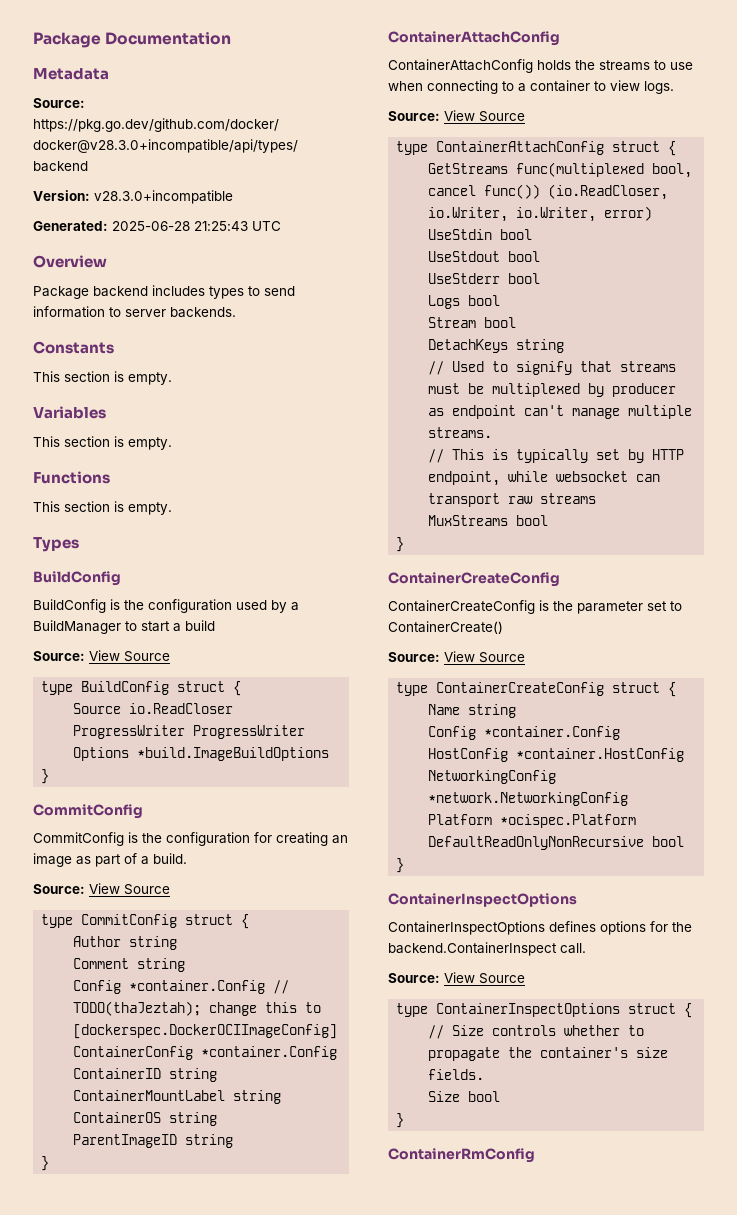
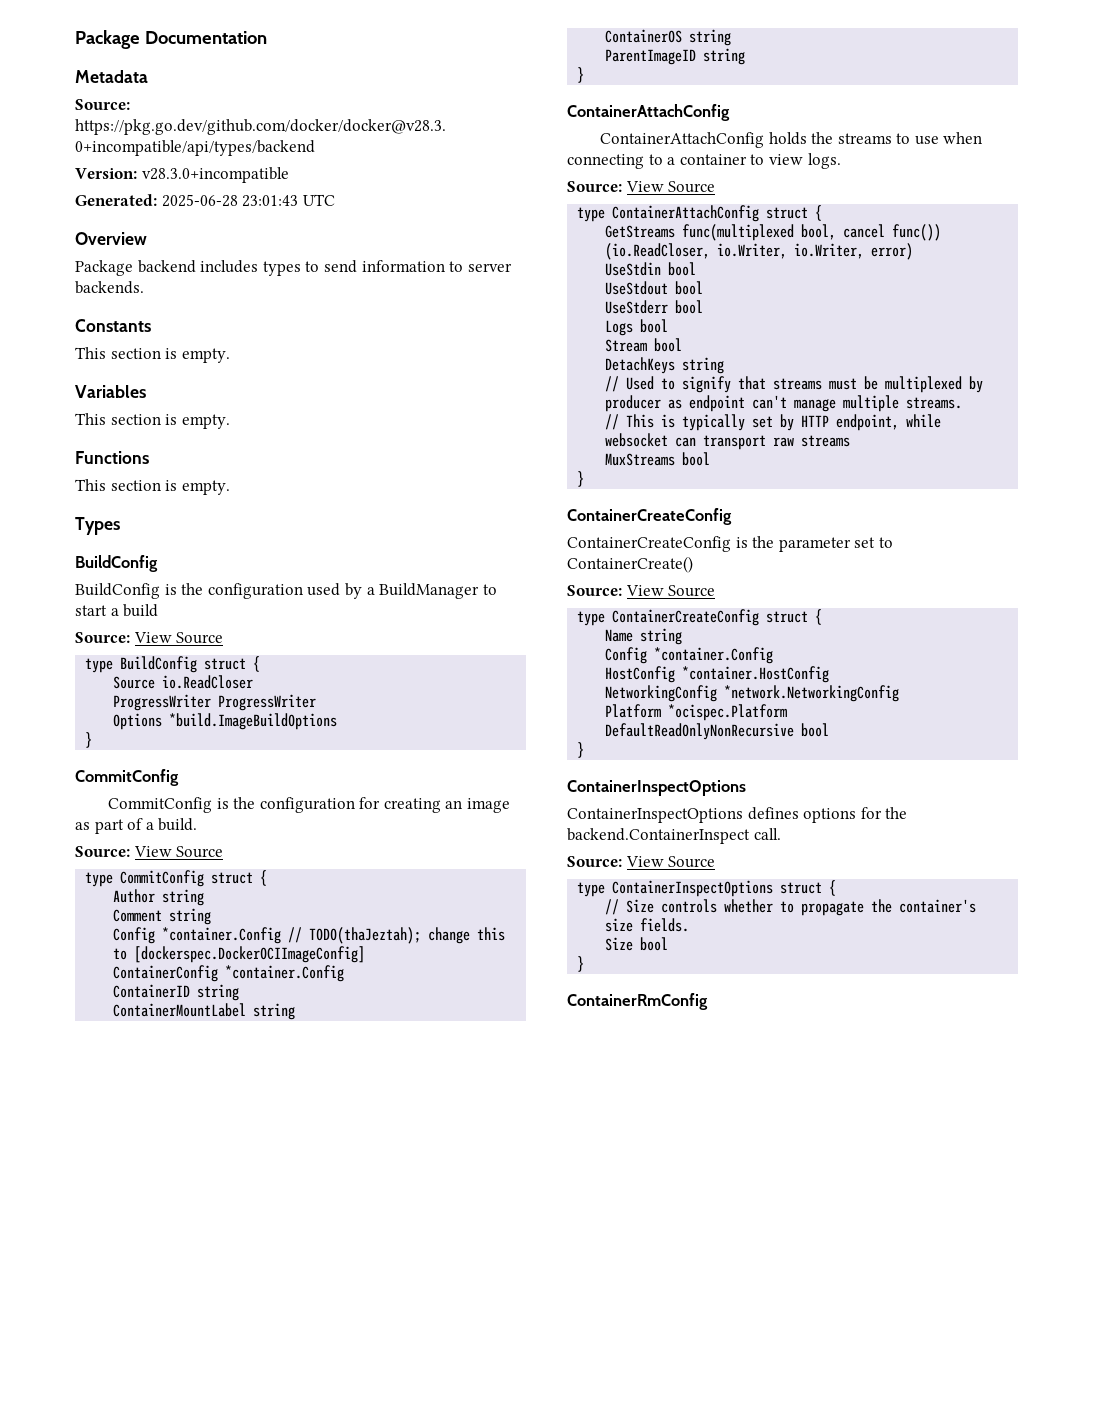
- Generated: 2025-06-28 21:25:43 UTC
+ Generated: 2025-06-28 23:01:43 UTC

